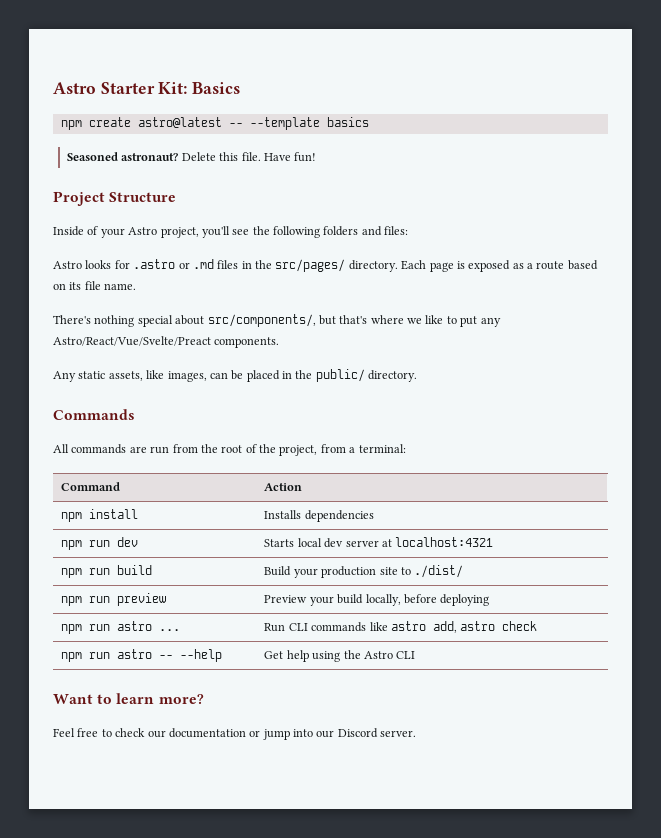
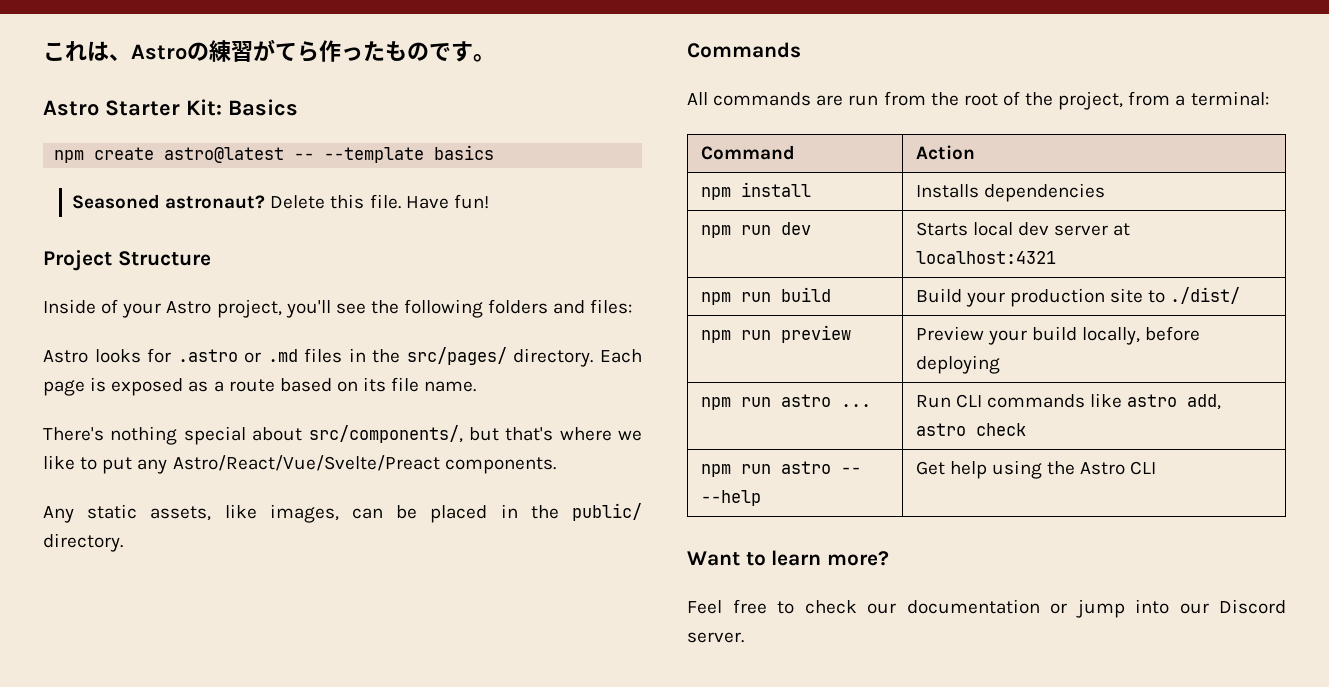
+ これは、Astroの練習がてら作ったものです。

